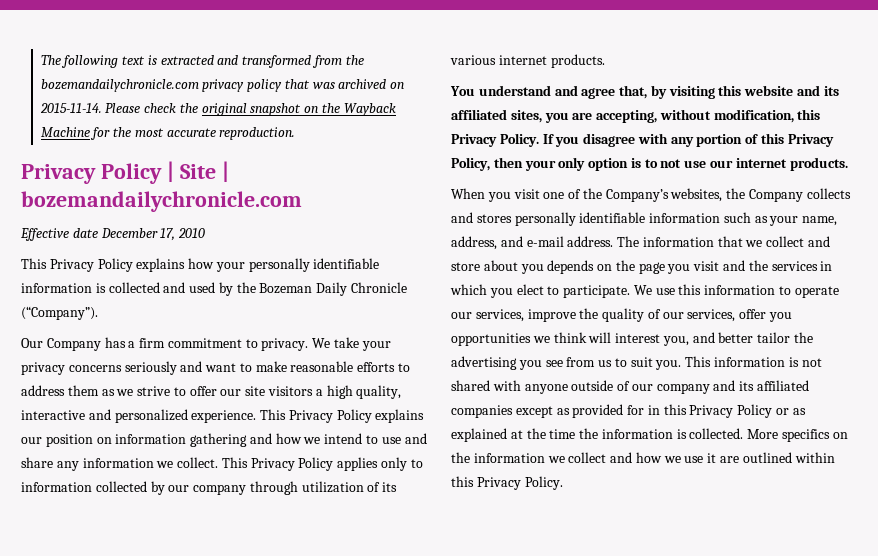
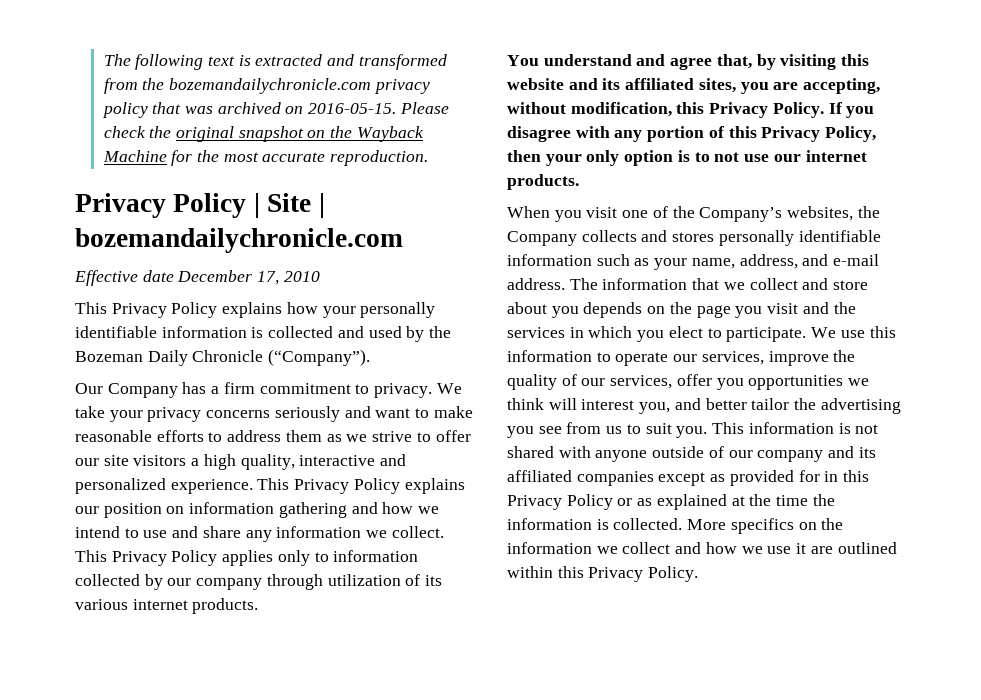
- The following text is extracted and transformed from the bozemandailychronicle.com privacy policy that was archived on 2015-11-14.
+ The following text is extracted and transformed from the bozemandailychronicle.com privacy policy that was archived on 2016-05-15.

